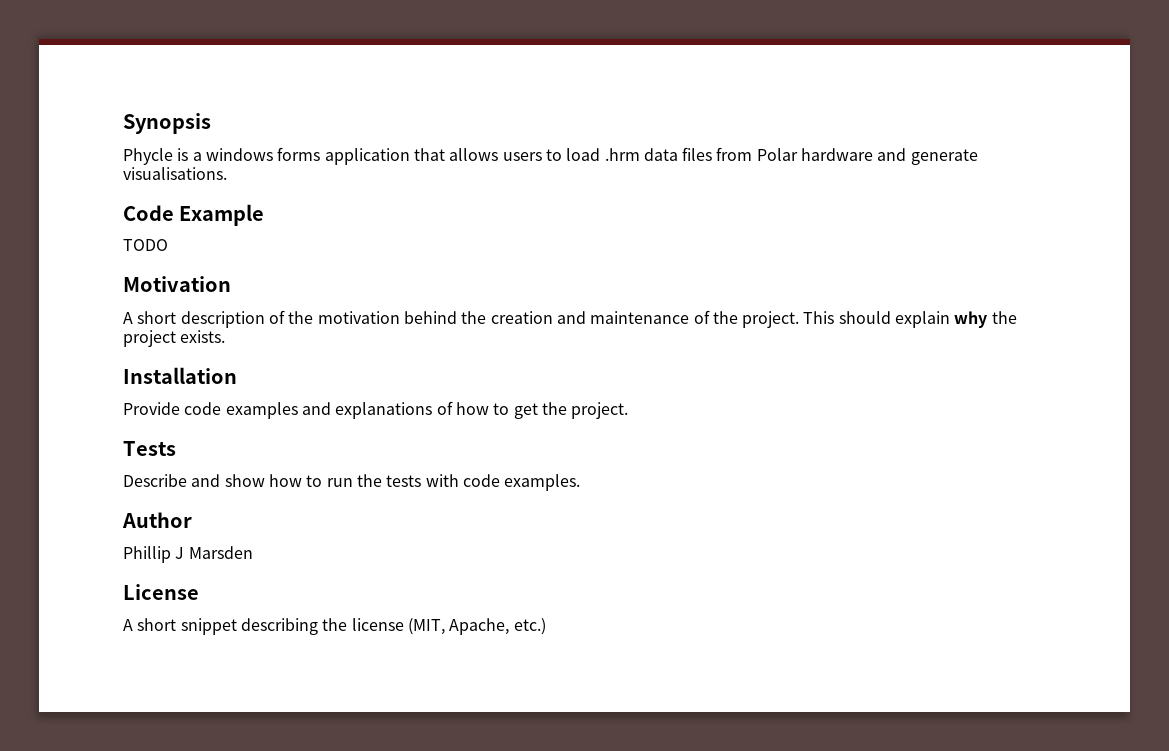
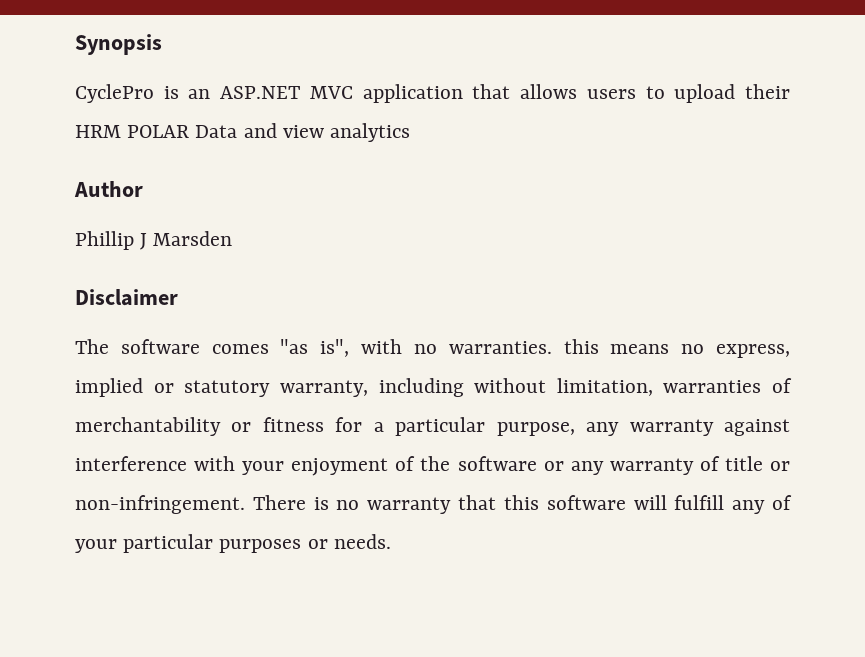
- Phycle is a windows forms application that allows users to load .hrm data files from Polar hardware and generate visualisations.
- Code Example
- TODO
- Motivation
- A short description of the motivation behind the creation and maintenance of the project. This should explain why the project exists.
- Installation
- Provide code examples and explanations of how to get the project.
- Tests
- Describe and show how to run the tests with code examples.
+ CyclePro is an ASP.NET MVC application that allows users to upload their HRM POLAR Data and view analytics
  Author
  Phillip J Marsden
- License
- A short snippet describing the license (MIT, Apache, etc.)
+ Disclaimer
+ The software comes "as is", with no warranties. this means no express, implied or statutory warranty, including without limitation, warranties of merchantability or fitness for a particular purpose, any warranty against interference with your enjoyment of the software or any warranty of title or non-infringement. There is no warranty that this software will fulfill any of your particular purposes or needs.

